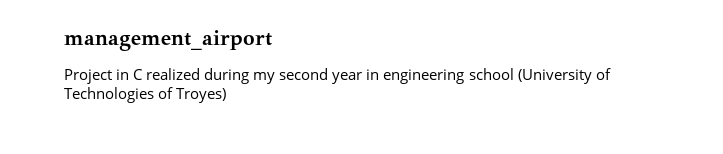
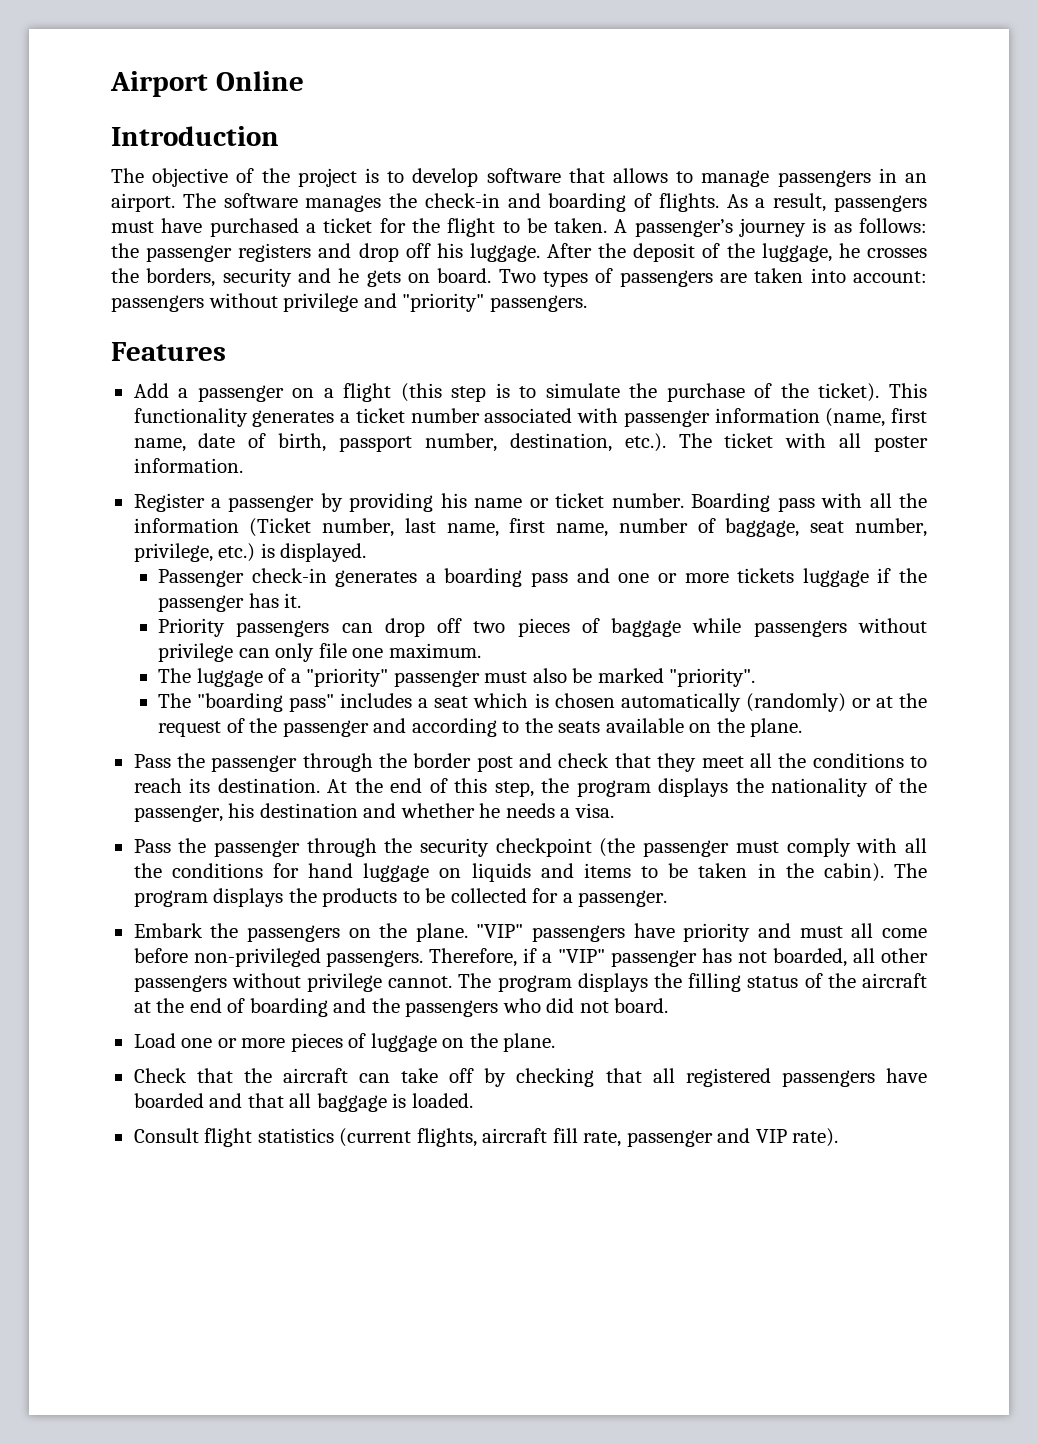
- management_airport
- Project in C realized during my second year in engineering school (University of Technologies of Troyes)
+ Airport Online
+ Introduction
+ The objective of the project is to develop software that allows to manage passengers in an airport. The software manages the check-in and boarding of flights. As a result, passengers must have purchased a ticket for the flight to be taken. A passenger’s journey is as follows: the passenger registers and drop off his luggage. After the deposit of the luggage, he crosses the borders, security and he gets on board. Two types of passengers are taken into account: passengers without privilege and "priority" passengers.
+ Features
+ Add a passenger on a flight (this step is to simulate the purchase of the ticket). This functionality generates a ticket number associated with passenger information (name, first name, date of birth, passport number, destination, etc.). The ticket with all poster information.
+ Register a passenger by providing his name or ticket number. Boarding pass with all the information (Ticket number, last name, first name, number of baggage, seat number, privilege, etc.) is displayed.
+ Passenger check-in generates a boarding pass and one or more tickets luggage if the passenger has it.
+ Priority passengers can drop off two pieces of baggage while passengers without privilege can only file one maximum.
+ The luggage of a "priority" passenger must also be marked "priority".
+ The "boarding pass" includes a seat which is chosen automatically (randomly) or at the request of the passenger and according to the seats available on the plane.
+ Pass the passenger through the border post and check that they meet all the conditions to reach its destination. At the end of this step, the program displays the nationality of the passenger, his destination and whether he needs a visa.
+ Pass the passenger through the security checkpoint (the passenger must comply with all the conditions for hand luggage on liquids and items to be taken in the cabin). The program displays the products to be collected for a passenger.
+ Embark the passengers on the plane. "VIP" passengers have priority and must all come before non-privileged passengers. Therefore, if a "VIP" passenger has not boarded, all other passengers without privilege cannot. The program displays the filling status of the aircraft at the end of boarding and the passengers who did not board.
+ Load one or more pieces of luggage on the plane.
+ Check that the aircraft can take off by checking that all registered passengers have boarded and that all baggage is loaded.
+ Consult flight statistics (current flights, aircraft fill rate, passenger and VIP rate).

